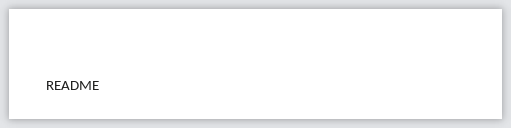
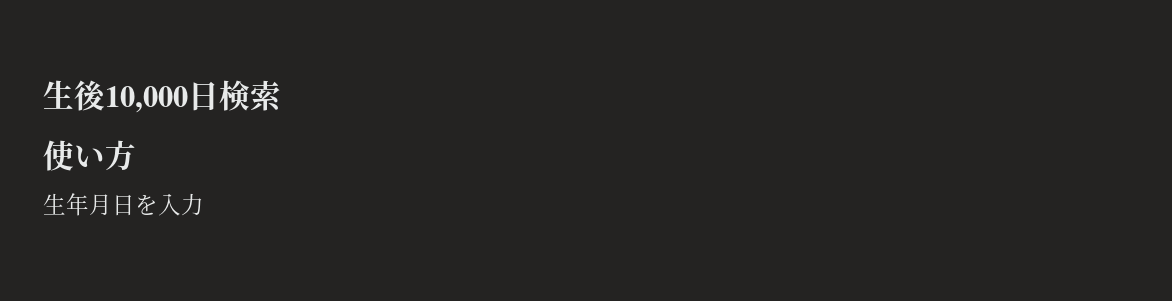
- README
+ 生後10,000日検索
+ 使い方
+ 生年月日を入力

